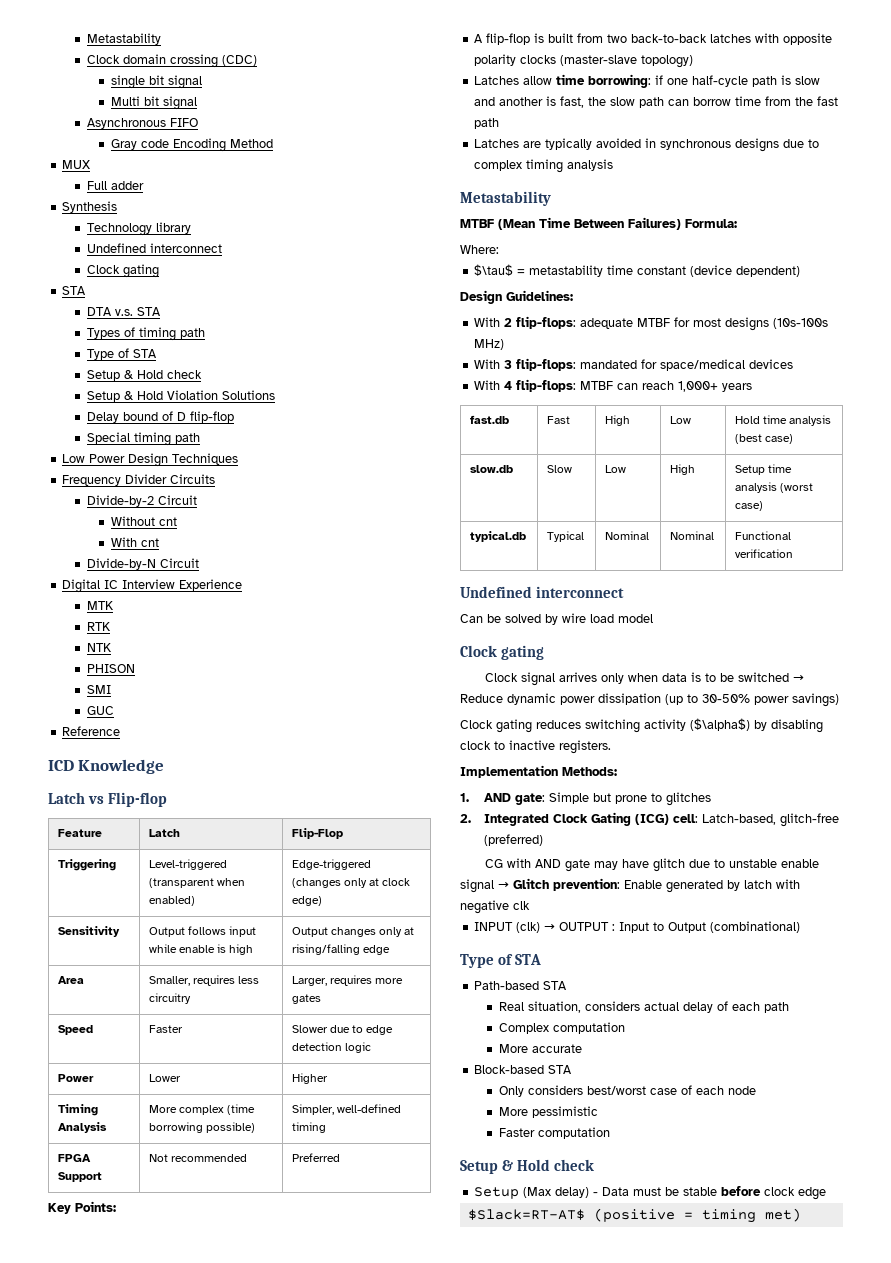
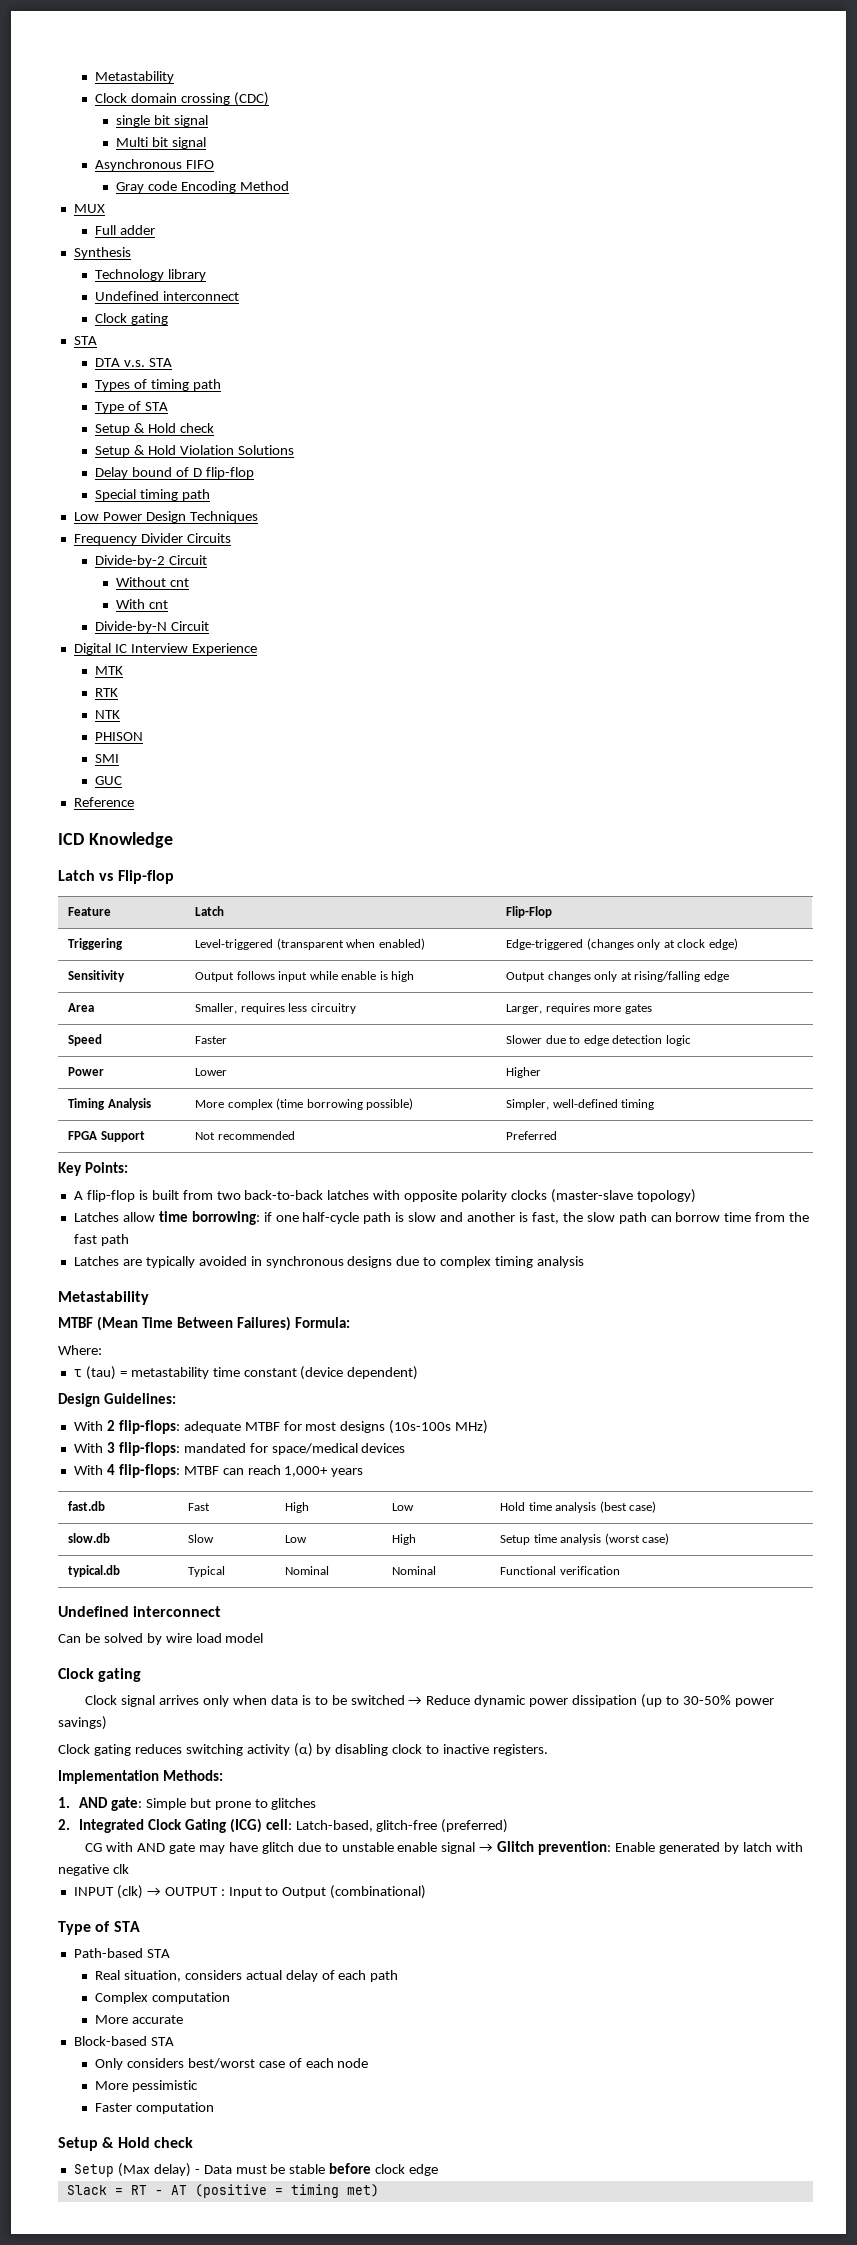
- $\tau$ = metastability time constant (device dependent)
+ τ (tau) = metastability time constant (device dependent)
- Clock gating reduces switching activity ($\alpha$) by disabling clock to inactive registers.
+ Clock gating reduces switching activity (α) by disabling clock to inactive registers.
- $Slack=RT-AT$ (positive = timing met)
+ Slack = RT - AT (positive = timing met)

